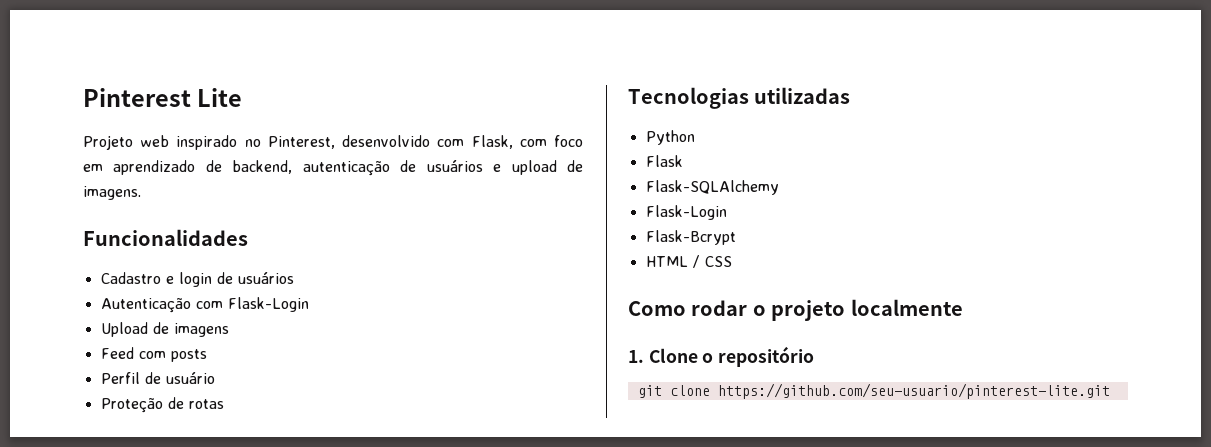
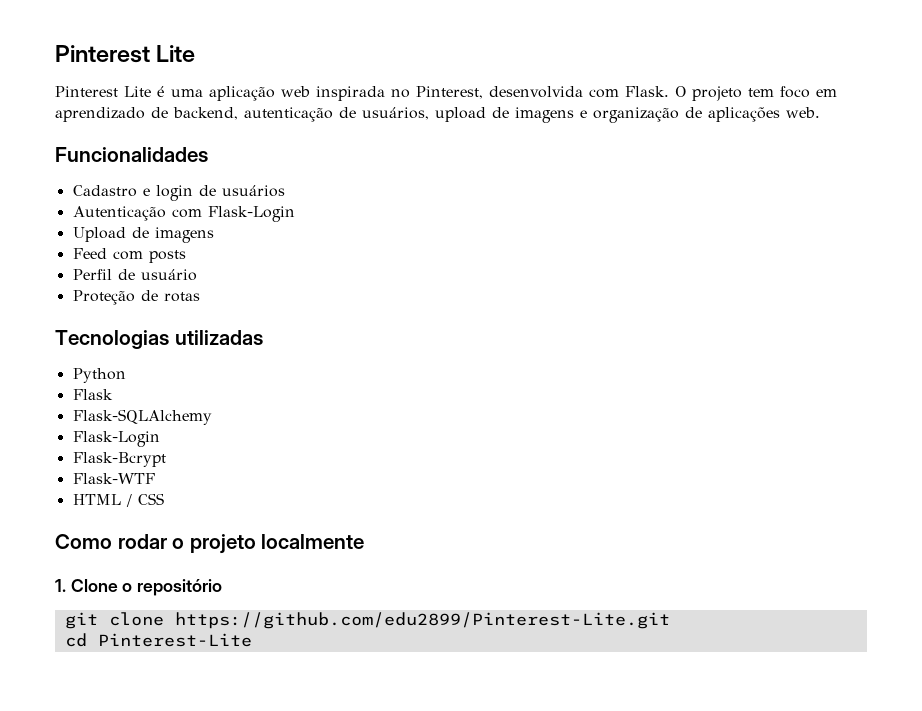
- Projeto web inspirado no Pinterest, desenvolvido com Flask, com foco em aprendizado de backend, autenticação de usuários e upload de imagens.
+ Pinterest Lite é uma aplicação web inspirada no Pinterest, desenvolvida com Flask. O projeto tem foco em aprendizado de backend, autenticação de usuários, upload de imagens e organização de aplicações web.
+ Flask-WTF
- git clone https://github.com/seu-usuario/pinterest-lite.git
+ git clone https://github.com/edu2899/Pinterest-Lite.git
+ cd Pinterest-Lite

